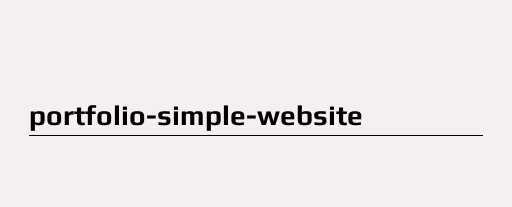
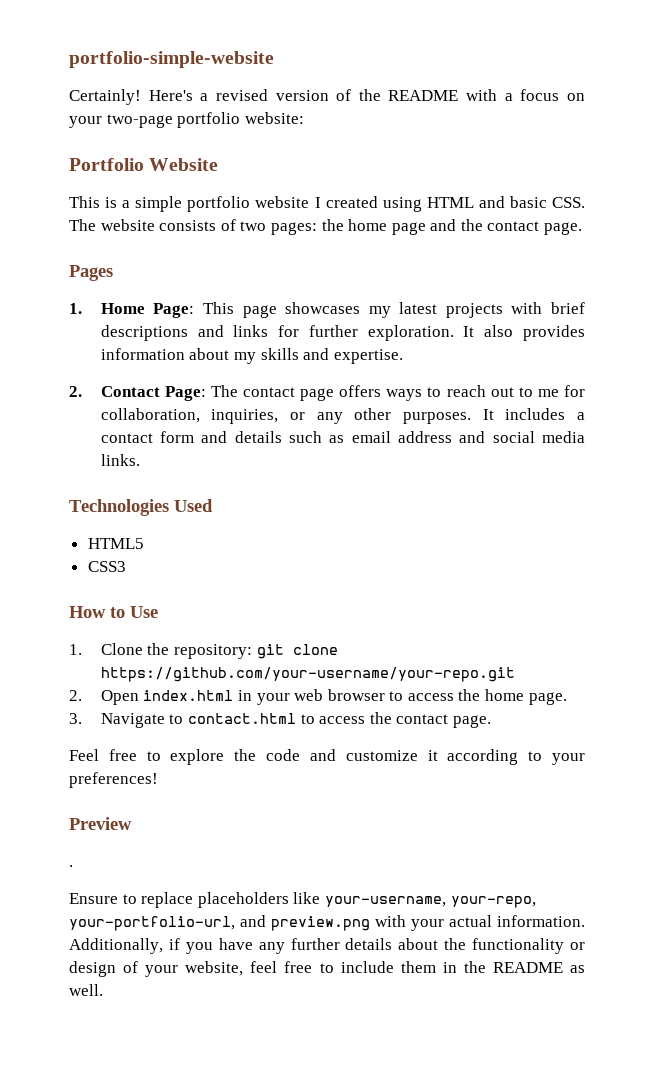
+ Certainly! Here's a revised version of the README with a focus on your two-page portfolio website:
+ Portfolio Website
+ This is a simple portfolio website I created using HTML and basic CSS. The website consists of two pages: the home page and the contact page.
+ Pages
+ 1. Home Page: This page showcases my latest projects with brief descriptions and links for further exploration. It also provides information about my skills and expertise.
+ 2. Contact Page: The contact page offers ways to reach out to me for collaboration, inquiries, or any other purposes. It includes a contact form and details such as email address and social media links.
+ Technologies Used
+ HTML5
+ CSS3
+ How to Use
+ 1. Clone the repository: git clone https://github.com/your-username/your-repo.git
+ 2. Open index.html in your web browser to access the home page.
+ 3. Navigate to contact.html to access the contact page.
+ Feel free to explore the code and customize it according to your preferences!
+ Preview
+ .
+ Ensure to replace placeholders like your-username, your-repo, your-portfolio-url, and preview.png with your actual information. Additionally, if you have any further details about the functionality or design of your website, feel free to include them in the README as well.

